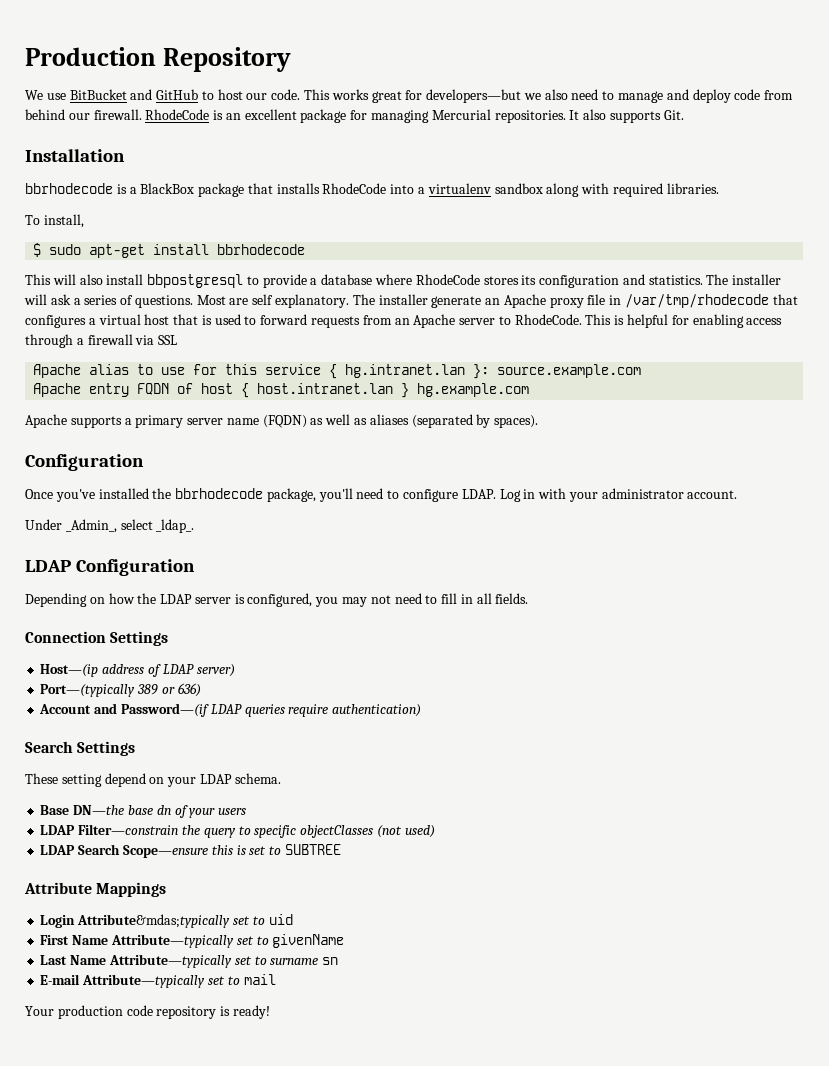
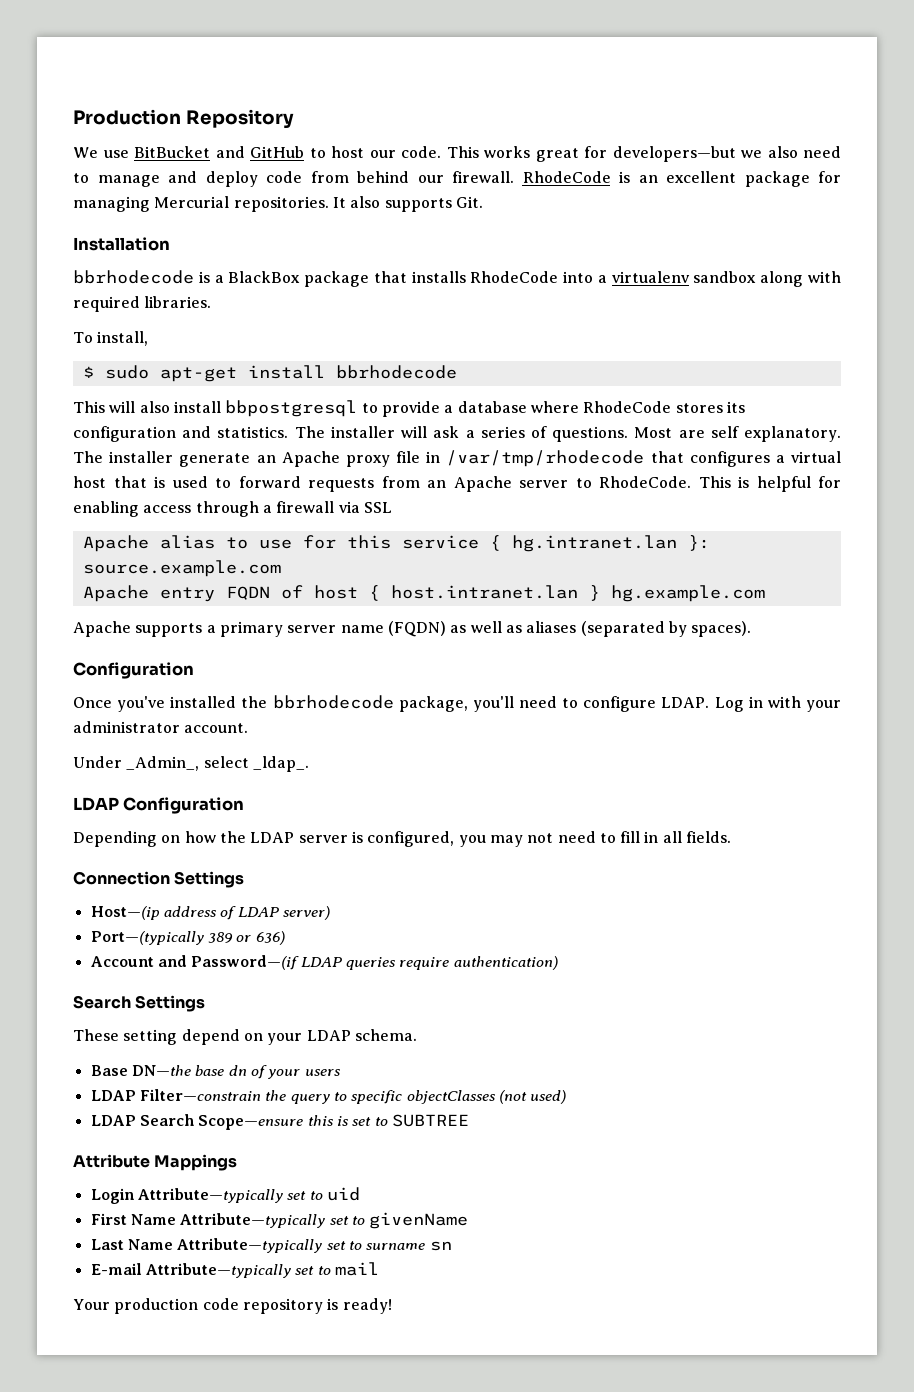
- Login Attribute&mdas;typically set to uid
+ Login Attribute—typically set to uid

